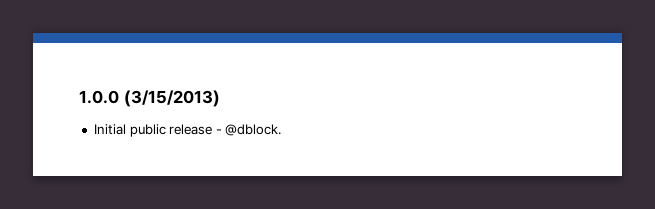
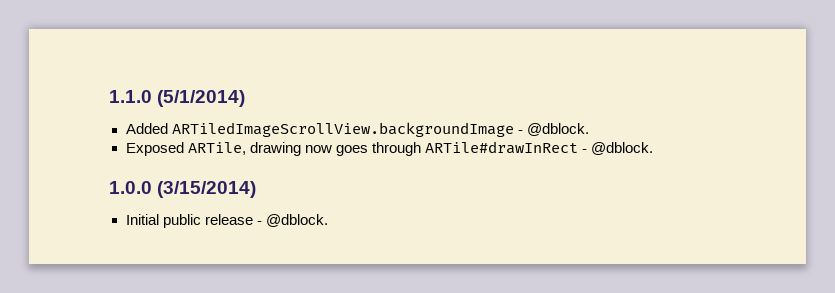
- 1.0.0 (3/15/2013)
+ 1.1.0 (5/1/2014)
+ Added ARTiledImageScrollView.backgroundImage - @dblock.
+ Exposed ARTile, drawing now goes through ARTile#drawInRect - @dblock.
+ 1.0.0 (3/15/2014)

